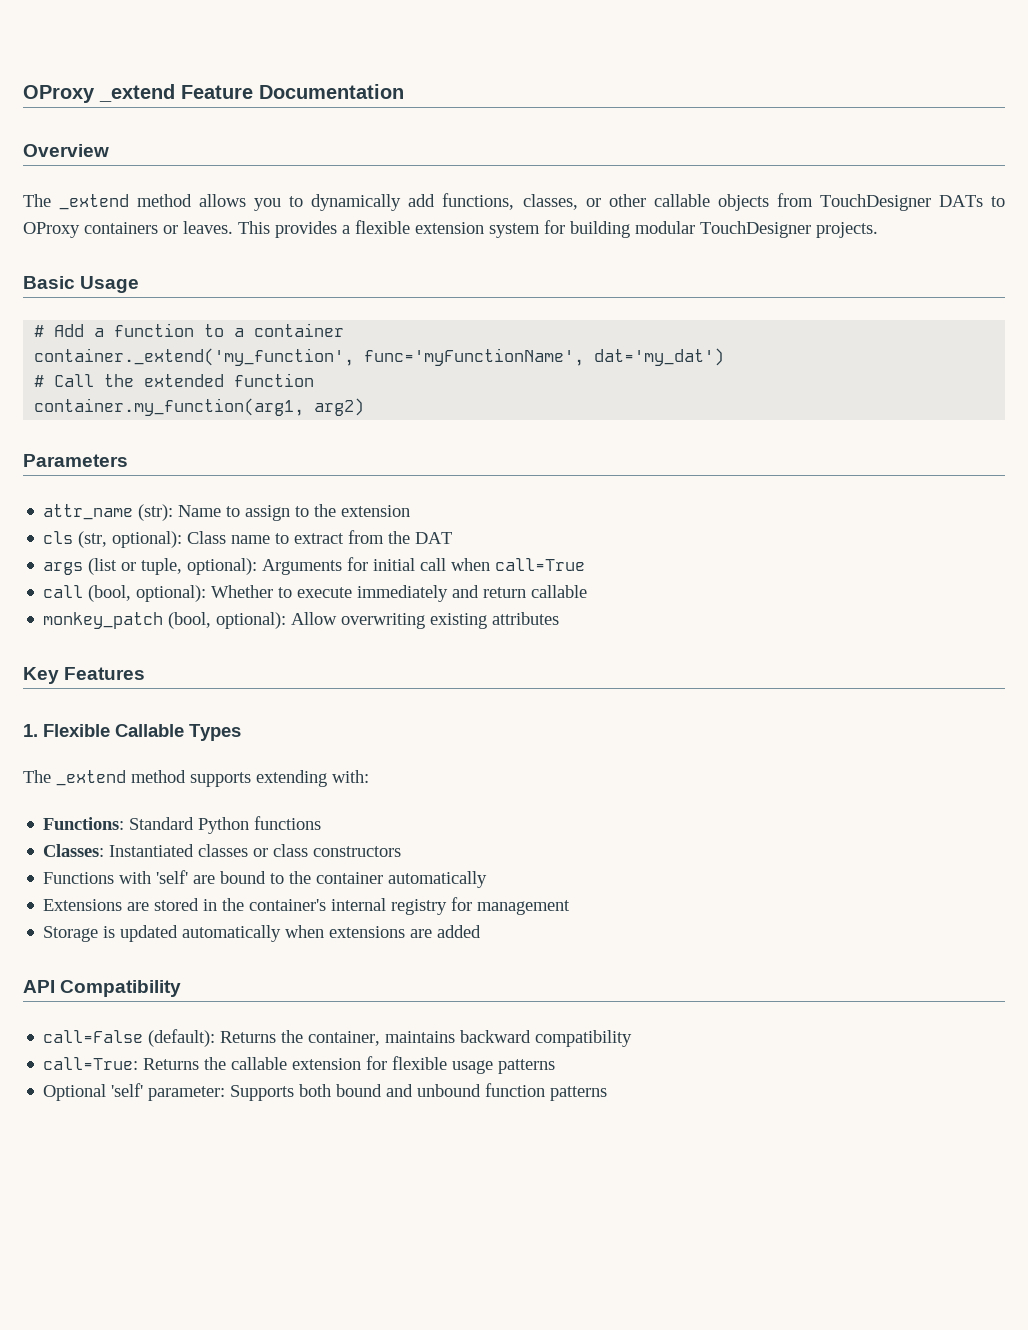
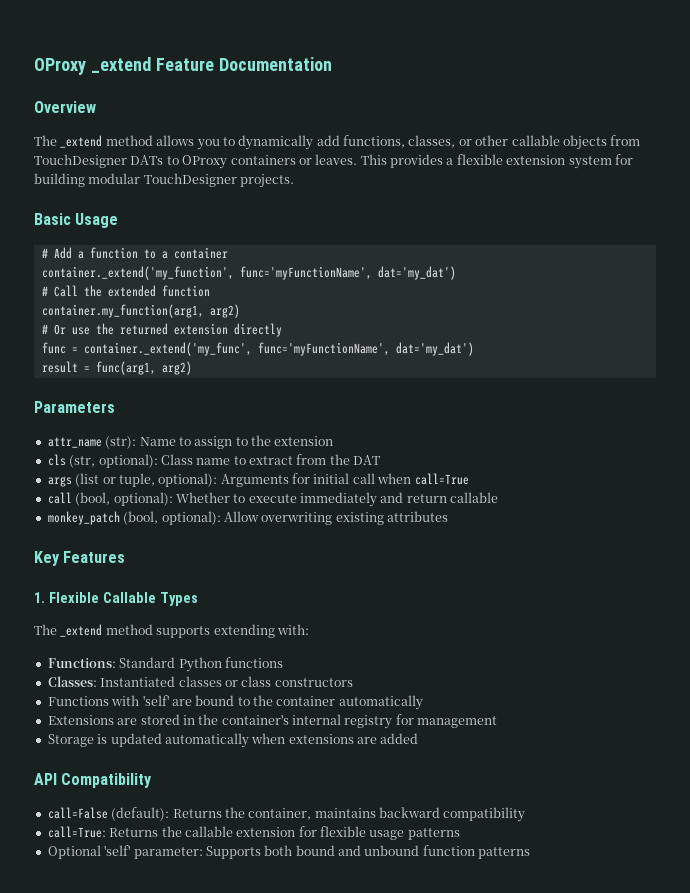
+ # Or use the returned extension directly
+ func = container._extend('my_func', func='myFunctionName', dat='my_dat')
+ result = func(arg1, arg2)

